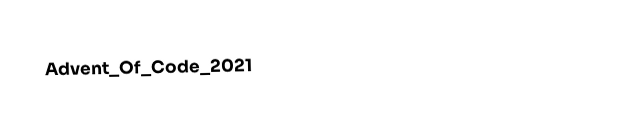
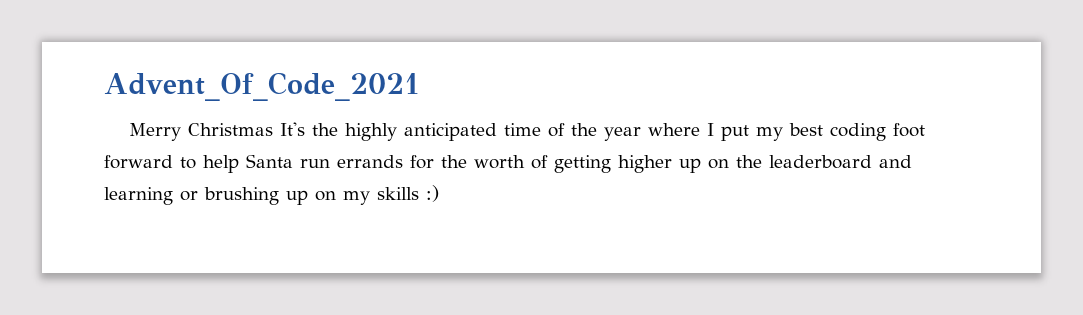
+ Merry Christmas It's the highly anticipated time of the year where I put my best coding foot forward to help Santa run errands for the worth of getting higher up on the leaderboard and learning or brushing up on my skills :)

